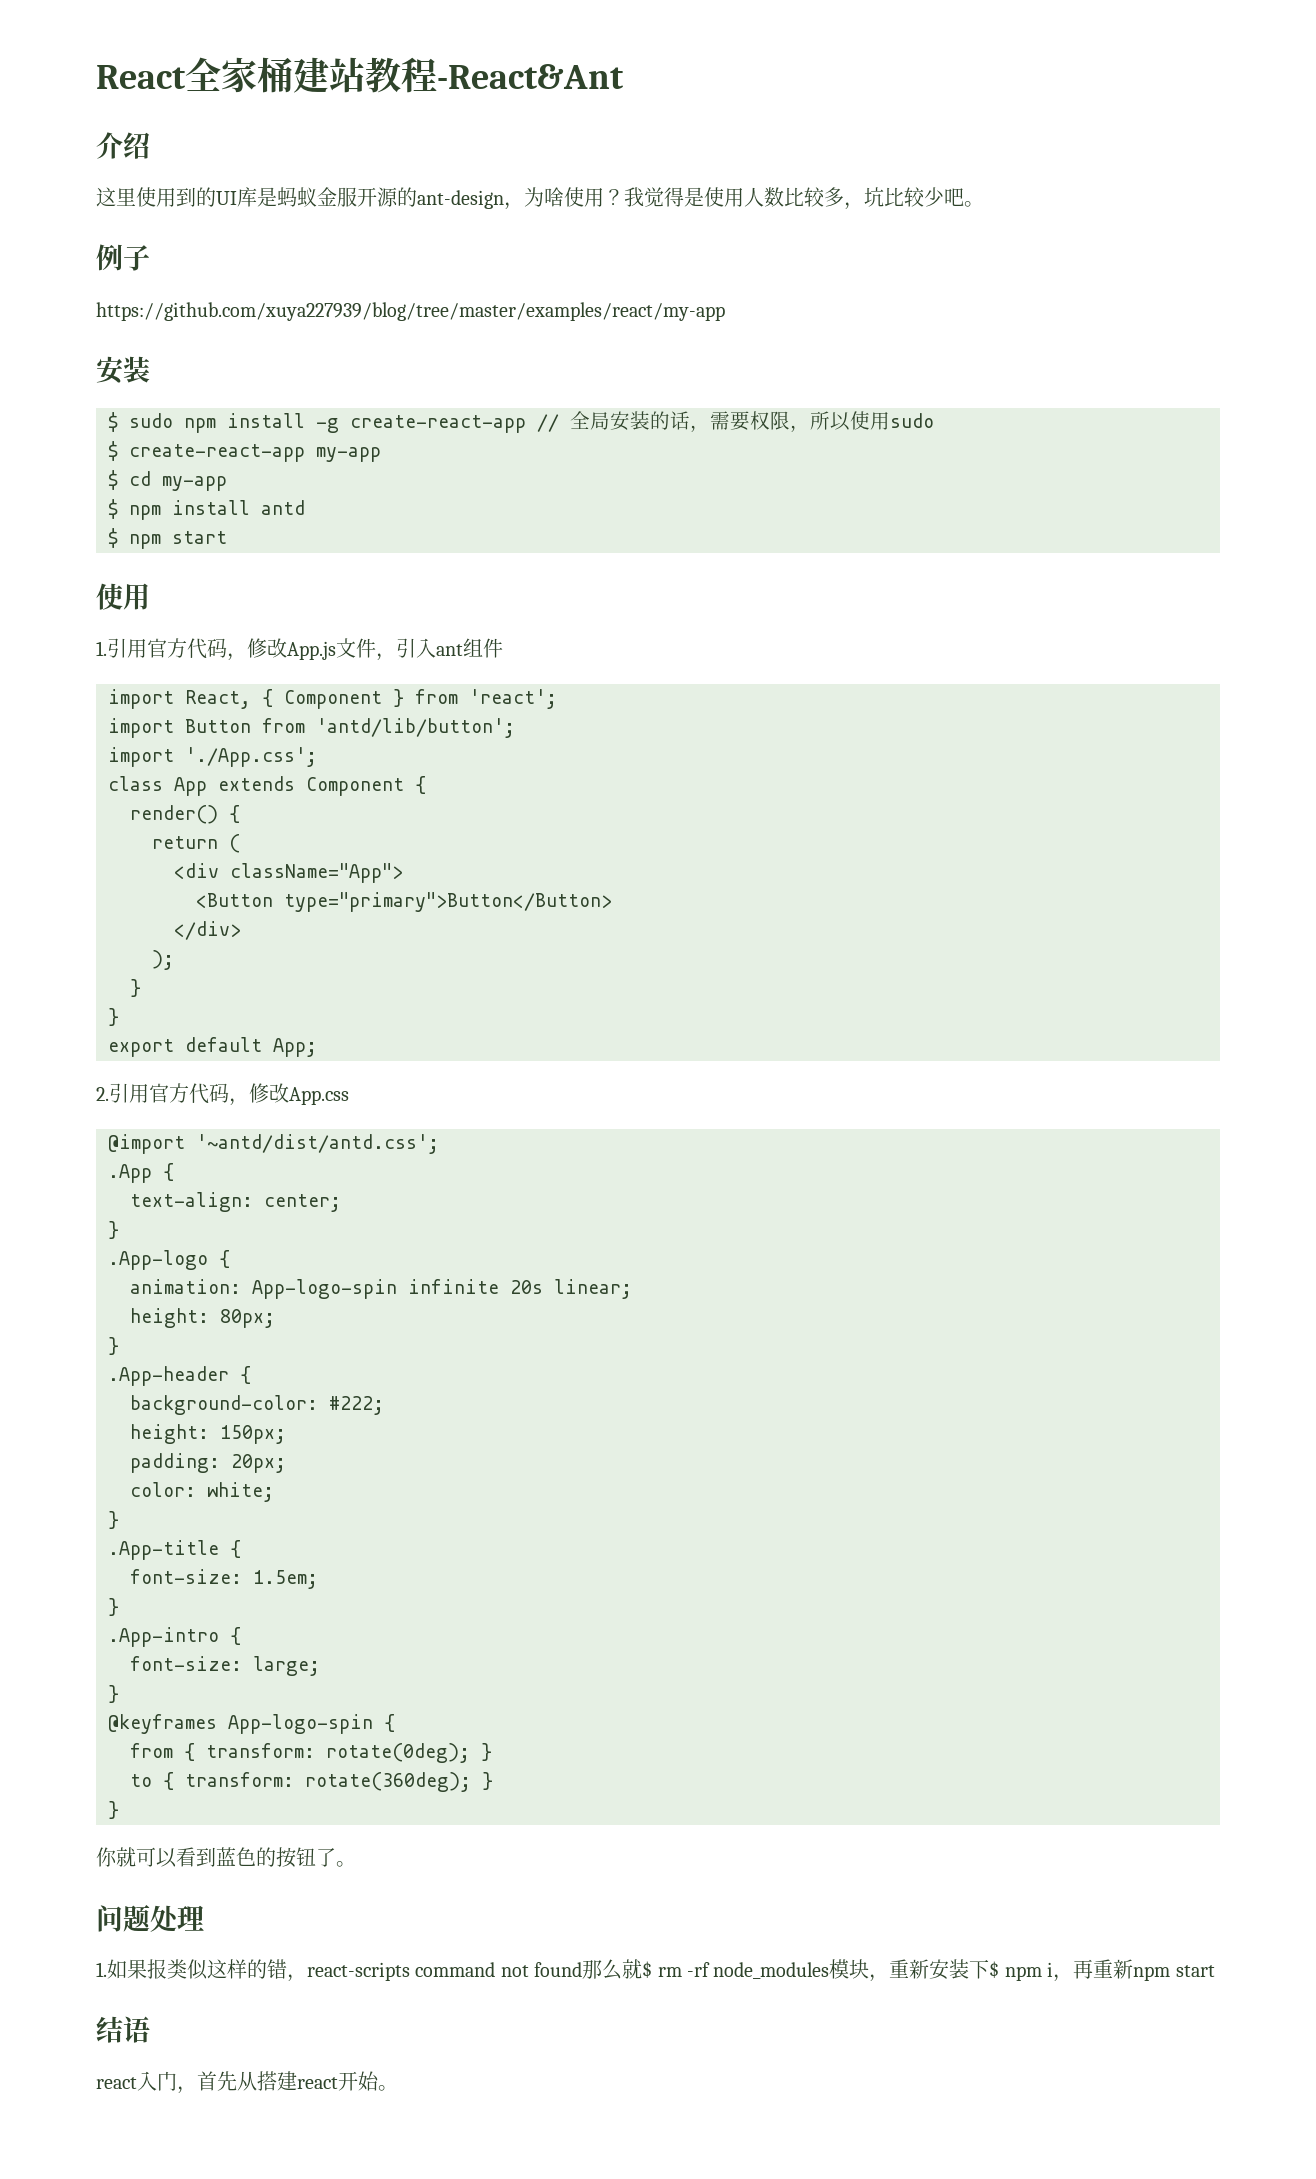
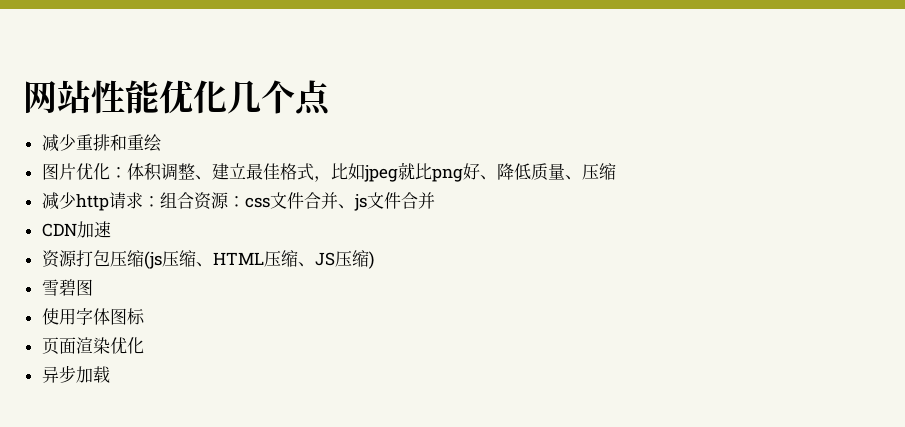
- React全家桶建站教程-React&Ant
- 介绍
- 这里使用到的UI库是蚂蚁金服开源的ant-design，为啥使用？我觉得是使用人数比较多，坑比较少吧。
- 例子
- https://github.com/xuya227939/blog/tree/master/examples/react/my-app
- 安装
- $ sudo npm install -g create-react-app // 全局安装的话，需要权限，所以使用sudo
- $ create-react-app my-app
- $ cd my-app
- $ npm install antd
- $ npm start
- 使用
- 1.引用官方代码，修改App.js文件，引入ant组件
- import React, { Component } from 'react';
- import Button from 'antd/lib/button';
- import './App.css';
- class App extends Component {
- render() {
- return (
- <div className="App">
- <Button type="primary">Button</Button>
- </div>
- );
- }
- }
- export default App;
- 2.引用官方代码，修改App.css
- @import '~antd/dist/antd.css';
- .App {
- text-align: center;
- }
- .App-logo {
- animation: App-logo-spin infinite 20s linear;
- height: 80px;
- }
- .App-header {
- background-color: #222;
- height: 150px;
- padding: 20px;
- color: white;
- }
- .App-title {
- font-size: 1.5em;
- }
- .App-intro {
- font-size: large;
- }
- @keyframes App-logo-spin {
- from { transform: rotate(0deg); }
- to { transform: rotate(360deg); }
- }
- 你就可以看到蓝色的按钮了。
- 问题处理
- 1.如果报类似这样的错，react-scripts command not found那么就$ rm -rf node_modules模块，重新安装下$ npm i，再重新npm start
- 结语
- react入门，首先从搭建react开始。
+ 网站性能优化几个点
+ 减少重排和重绘
+ 图片优化：体积调整、建立最佳格式，比如jpeg就比png好、降低质量、压缩
+ 减少http请求：组合资源：css文件合并、js文件合并
+ CDN加速
+ 资源打包压缩(js压缩、HTML压缩、JS压缩)
+ 雪碧图
+ 使用字体图标
+ 页面渲染优化
+ 异步加载

